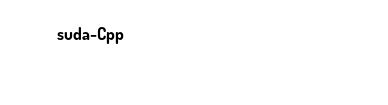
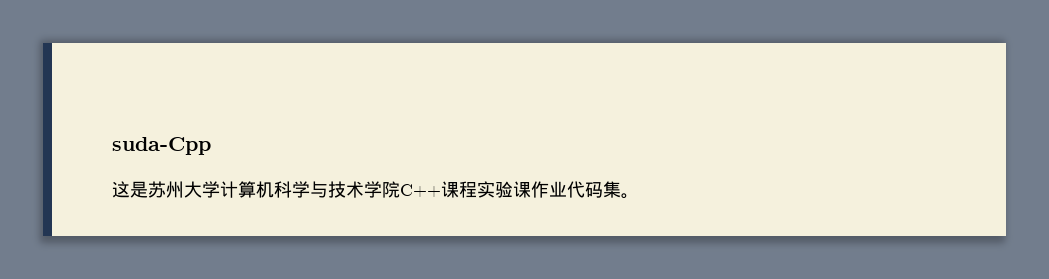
+ 这是苏州大学计算机科学与技术学院C++课程实验课作业代码集。

